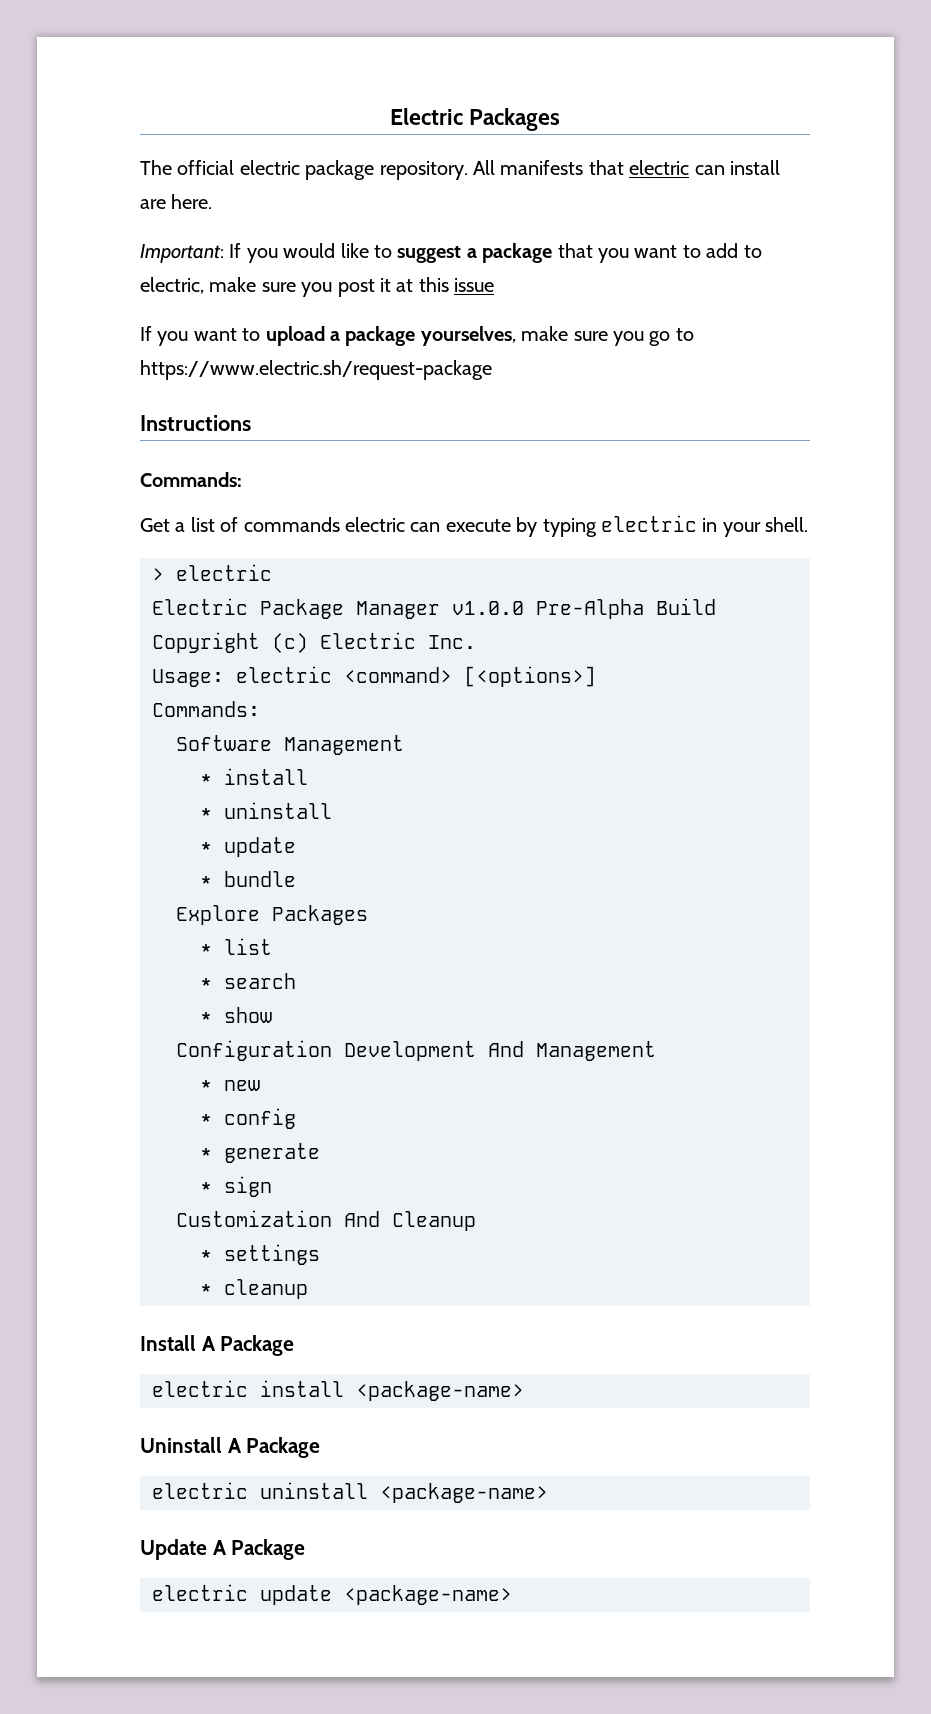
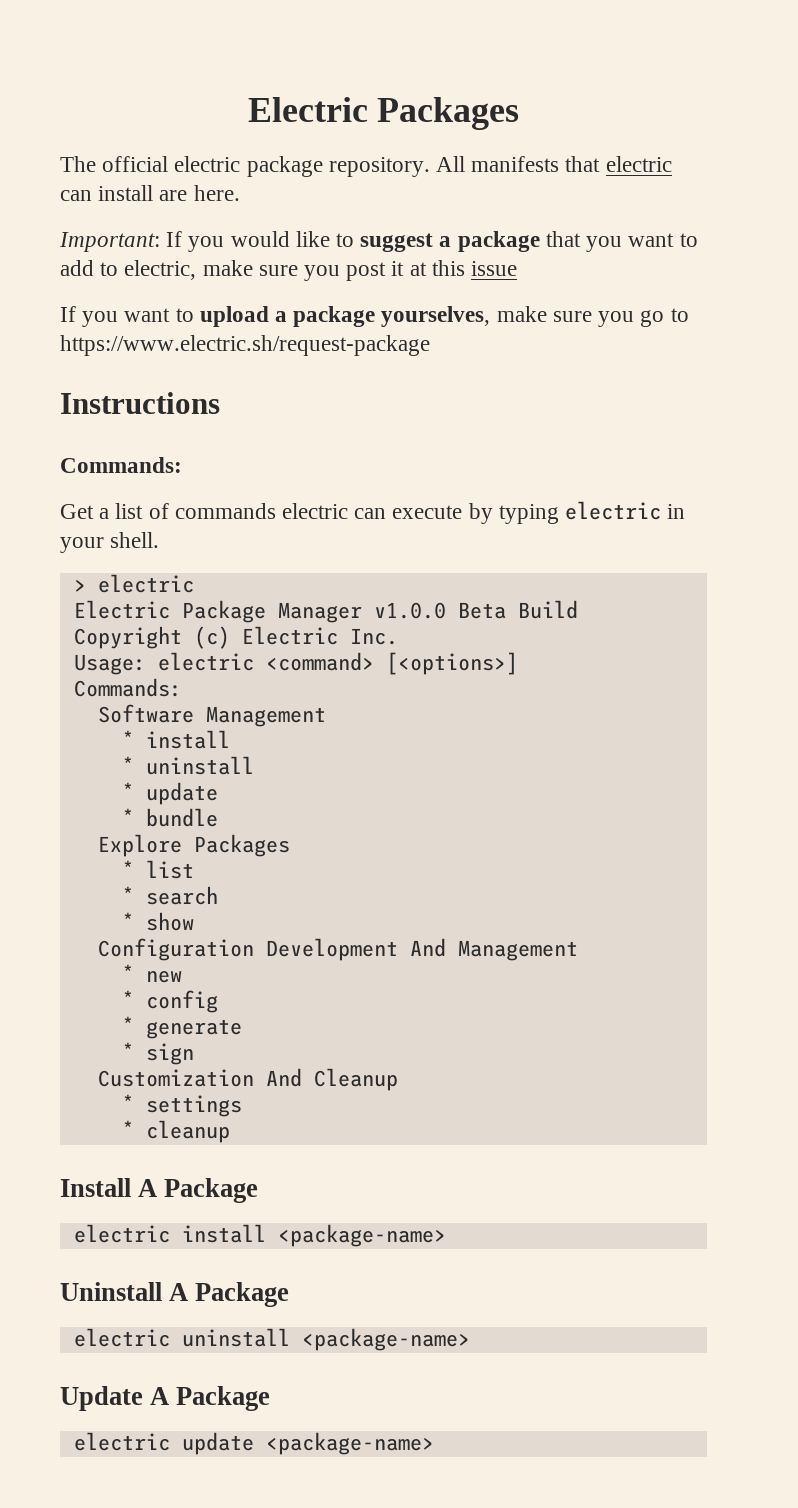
- Electric Package Manager v1.0.0 Pre-Alpha Build
+ Electric Package Manager v1.0.0 Beta Build

